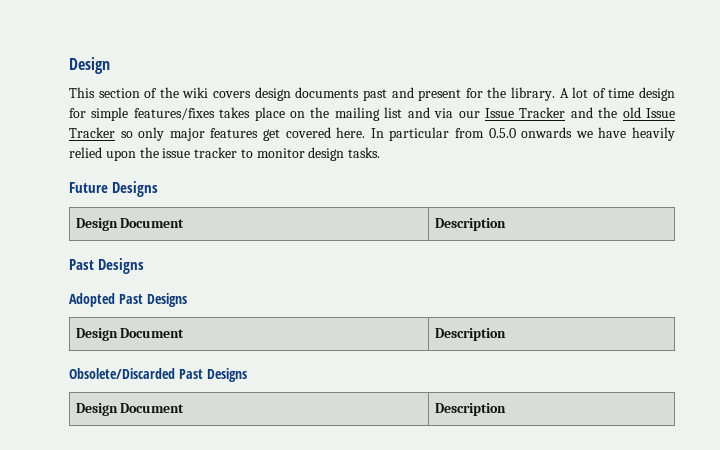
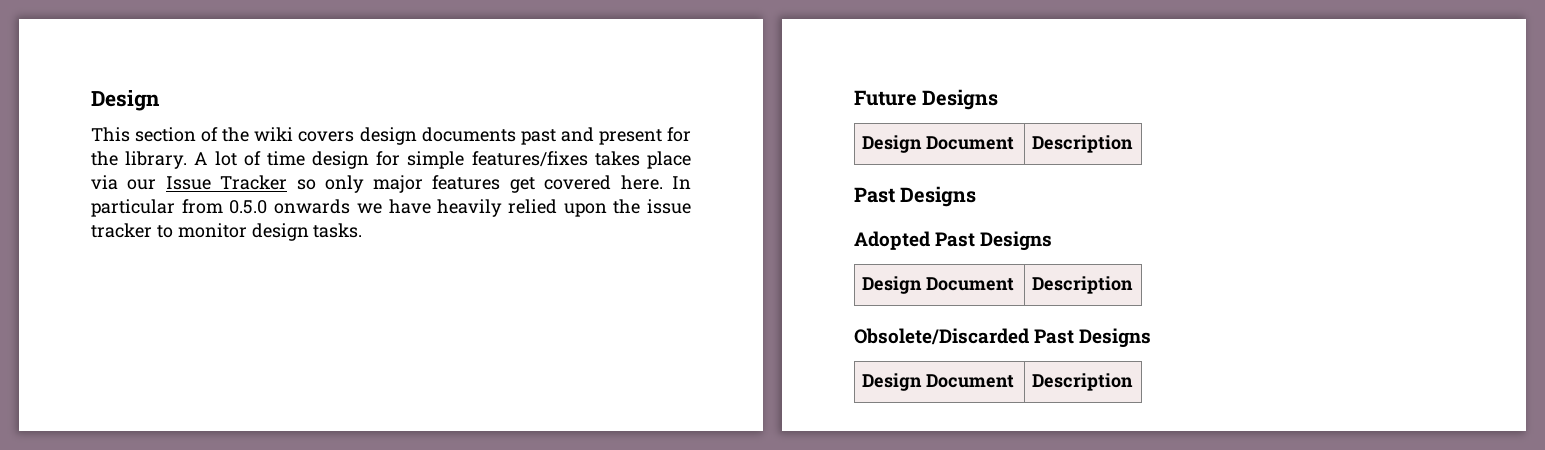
- A lot of time design for simple features/fixes takes place on the mailing list and via our Issue Tracker and the old Issue Tracker so only major features get covered here.
+ A lot of time design for simple features/fixes takes place via our Issue Tracker so only major features get covered here.

